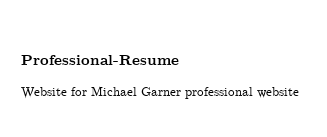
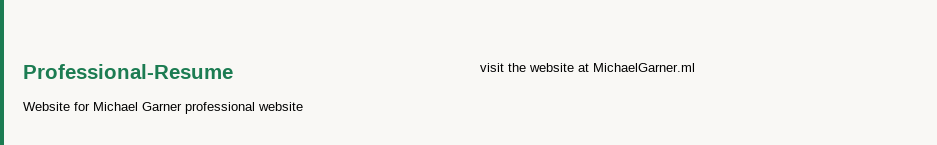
+ visit the website at MichaelGarner.ml

